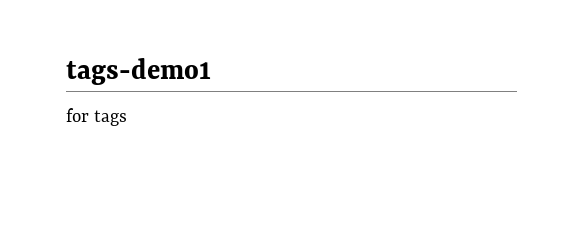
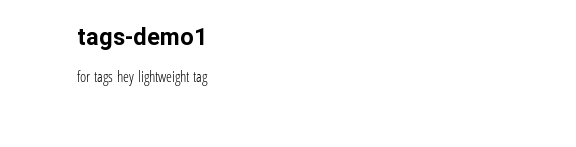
- for tags
+ for tags hey lightweight tag

